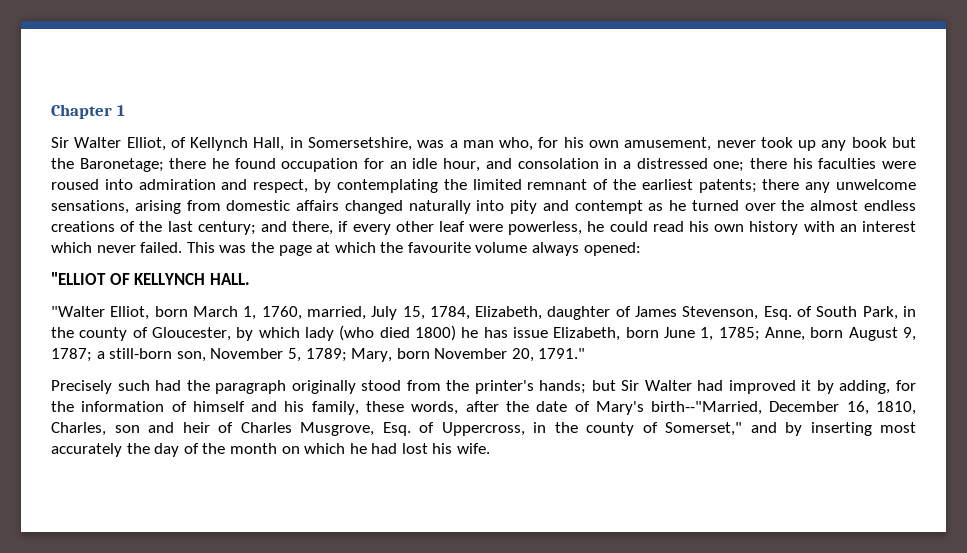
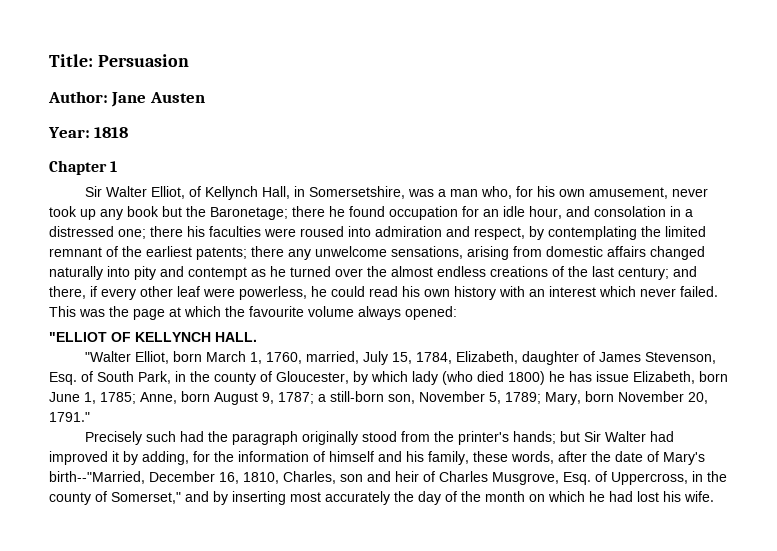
+ Title: Persuasion
+ Author: Jane Austen
+ Year: 1818

